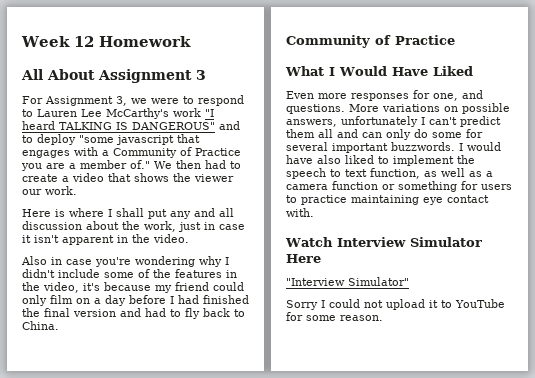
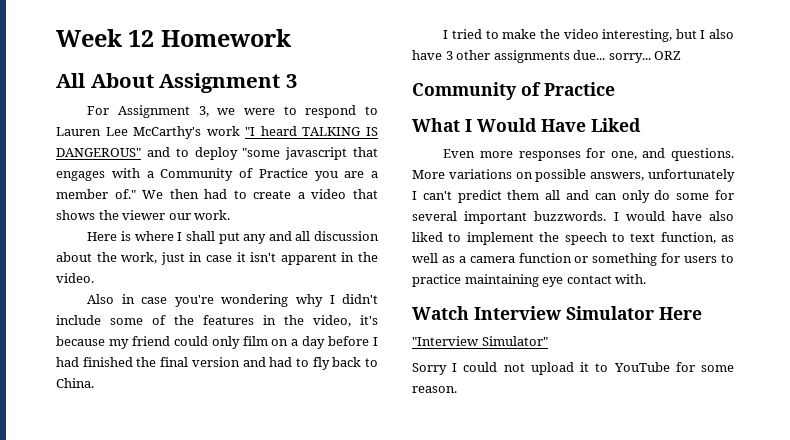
+ I tried to make the video interesting, but I also have 3 other assignments due... sorry... ORZ

